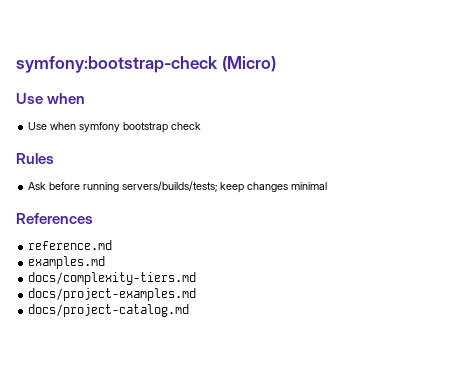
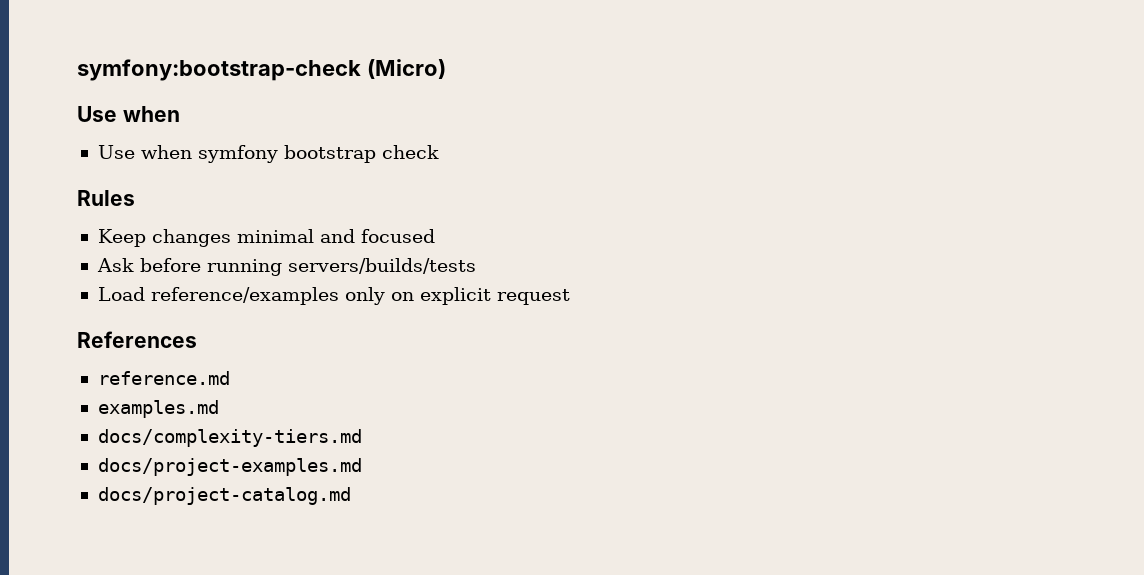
- Ask before running servers/builds/tests; keep changes minimal
+ Keep changes minimal and focused
+ Ask before running servers/builds/tests
+ Load reference/examples only on explicit request

